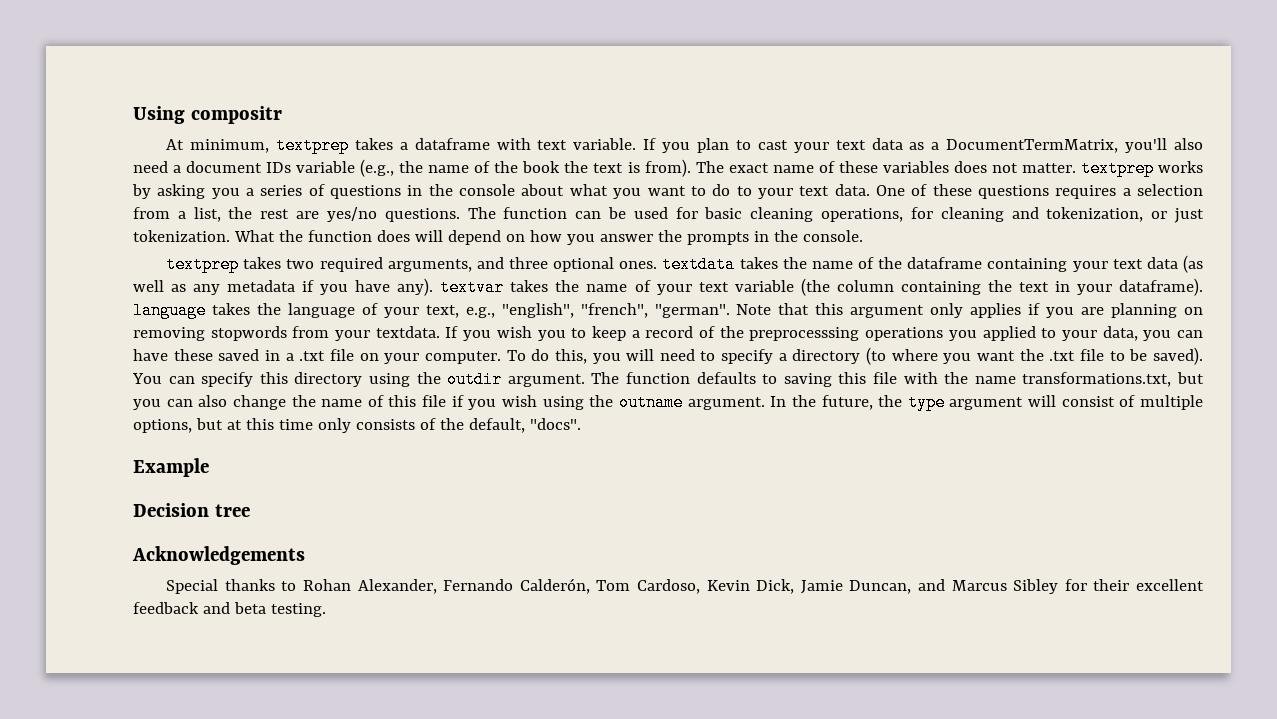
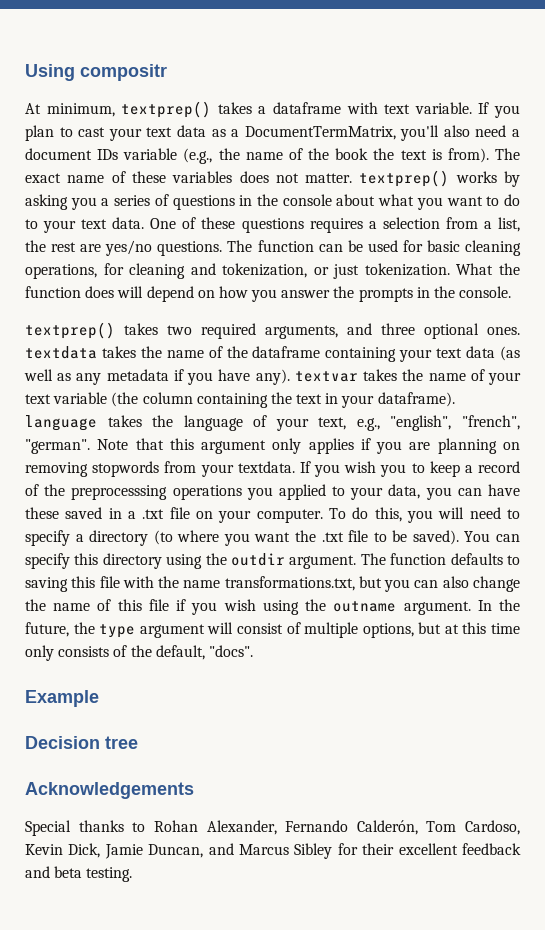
- At minimum, textprep takes a dataframe with text variable.
+ At minimum, textprep() takes a dataframe with text variable.
- The exact name of these variables does not matter. textprep works by asking you a series of questions in the console about what you want to do to your text data.
+ The exact name of these variables does not matter. textprep() works by asking you a series of questions in the console about what you want to do to your text data.
- textprep takes two required arguments, and three optional ones. textdata takes the name of the dataframe containing your text data (as well as any metadata if you have any). textvar takes the name of your text variable (the column containing the text in your dataframe). language takes the language of your text, e.g., "english", "french", "german".
+ textprep() takes two required arguments, and three optional ones. textdata takes the name of the dataframe containing your text data (as well as any metadata if you have any). textvar takes the name of your text variable (the column containing the text in your dataframe). language takes the language of your text, e.g., "english", "french", "german".

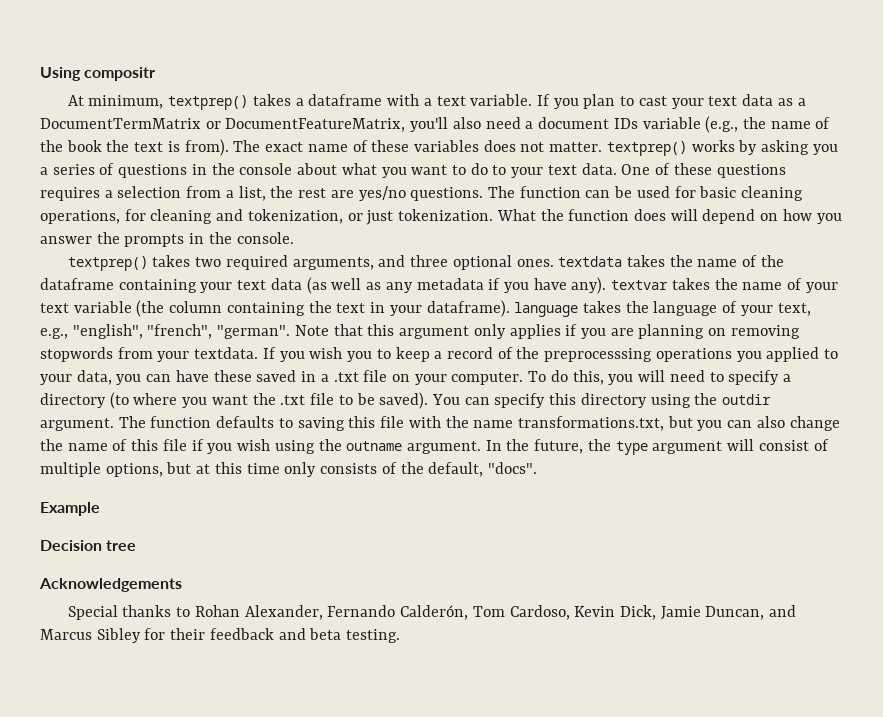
- At minimum, textprep() takes a dataframe with text variable.
+ At minimum, textprep() takes a dataframe with a text variable.
- If you plan to cast your text data as a DocumentTermMatrix, you'll also need a document IDs variable (e.g., the name of the book the text is from).
+ If you plan to cast your text data as a DocumentTermMatrix or DocumentFeatureMatrix, you'll also need a document IDs variable (e.g., the name of the book the text is from).
- Special thanks to Rohan Alexander, Fernando Calderón, Tom Cardoso, Kevin Dick, Jamie Duncan, and Marcus Sibley for their excellent feedback and beta testing.
+ Special thanks to Rohan Alexander, Fernando Calderón, Tom Cardoso, Kevin Dick, Jamie Duncan, and Marcus Sibley for their feedback and beta testing.

